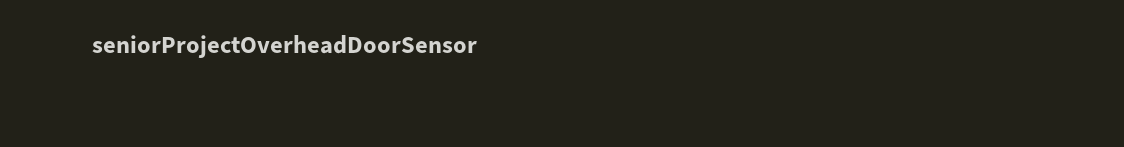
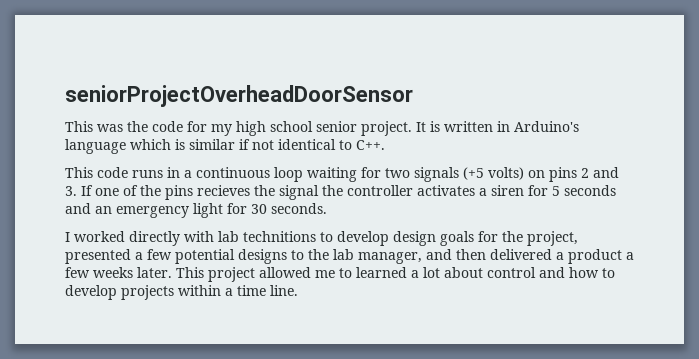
+ This was the code for my high school senior project. It is written in Arduino's language which is similar if not identical to C++.
+ This code runs in a continuous loop waiting for two signals (+5 volts) on pins 2 and 3. If one of the pins recieves the signal the controller activates a siren for 5 seconds and an emergency light for 30 seconds.
+ I worked directly with lab technitions to develop design goals for the project, presented a few potential designs to the lab manager, and then delivered a product a few weeks later. This project allowed me to learned a lot about control and how to develop projects within a time line.

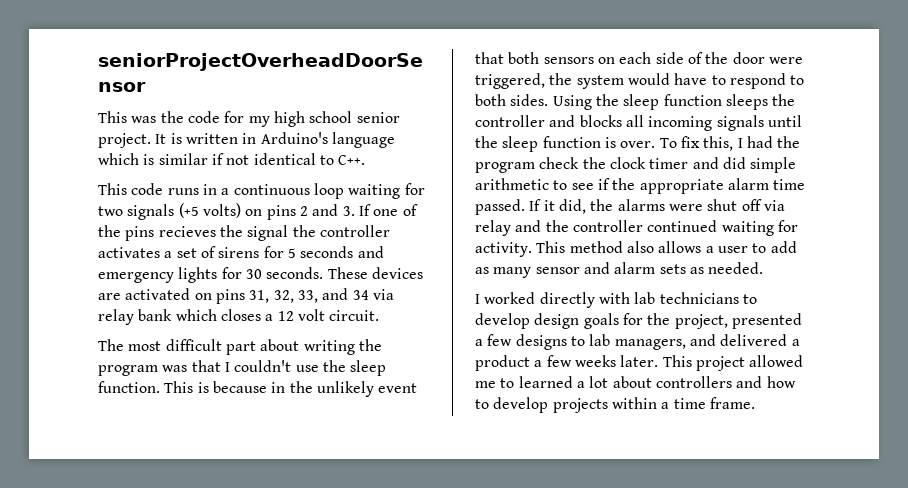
- This code runs in a continuous loop waiting for two signals (+5 volts) on pins 2 and 3. If one of the pins recieves the signal the controller activates a siren for 5 seconds and an emergency light for 30 seconds.
+ This code runs in a continuous loop waiting for two signals (+5 volts) on pins 2 and 3. If one of the pins recieves the signal the controller activates a set of sirens for 5 seconds and emergency lights for 30 seconds. These devices are activated on pins 31, 32, 33, and 34 via relay bank which closes a 12 volt circuit.
+ The most difficult part about writing the program was that I couldn't use the sleep function. This is because in the unlikely event that both sensors on each side of the door were triggered, the system would have to respond to both sides. Using the sleep function sleeps the controller and blocks all incoming signals until the sleep function is over. To fix this, I had the program check the clock timer and did simple arithmetic to see if the appropriate alarm time passed. If it did, the alarms were shut off via relay and the controller continued waiting for activity. This method also allows a user to add as many sensor and alarm sets as needed.
- I worked directly with lab technitions to develop design goals for the project, presented a few potential designs to the lab manager, and then delivered a product a few weeks later.
+ I worked directly with lab technicians to develop design goals for the project, presented a few designs to lab managers, and delivered a product a few weeks later.
- This project allowed me to learned a lot about control and how to develop projects within a time line.
+ This project allowed me to learned a lot about controllers and how to develop projects within a time frame.

